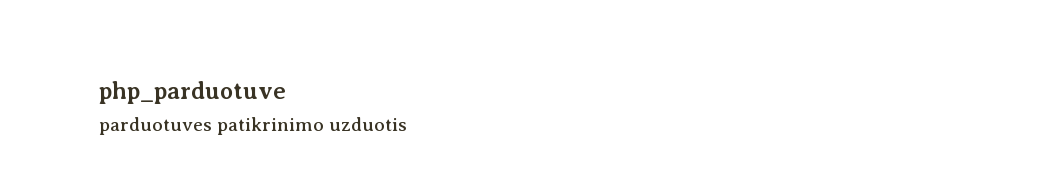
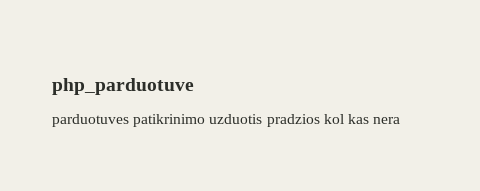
- parduotuves patikrinimo uzduotis
+ parduotuves patikrinimo uzduotis pradzios kol kas nera

